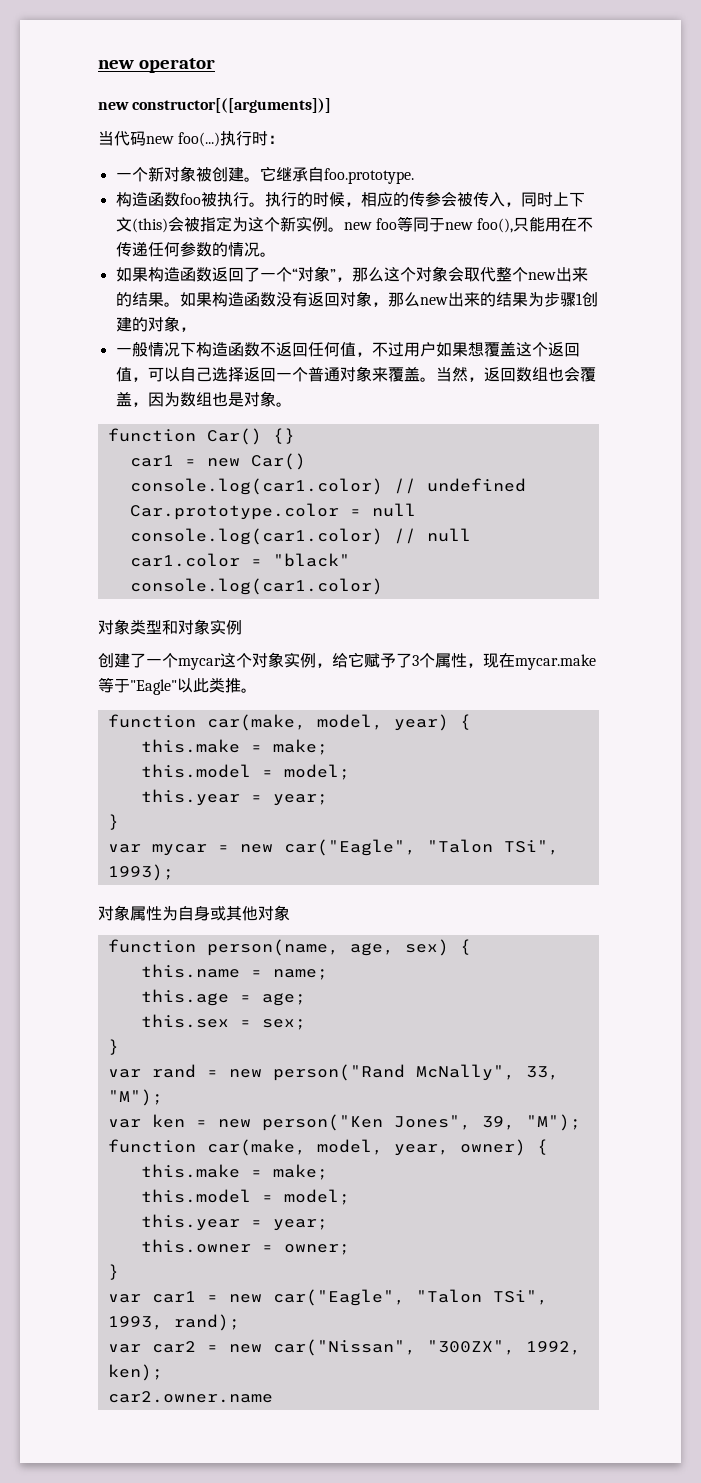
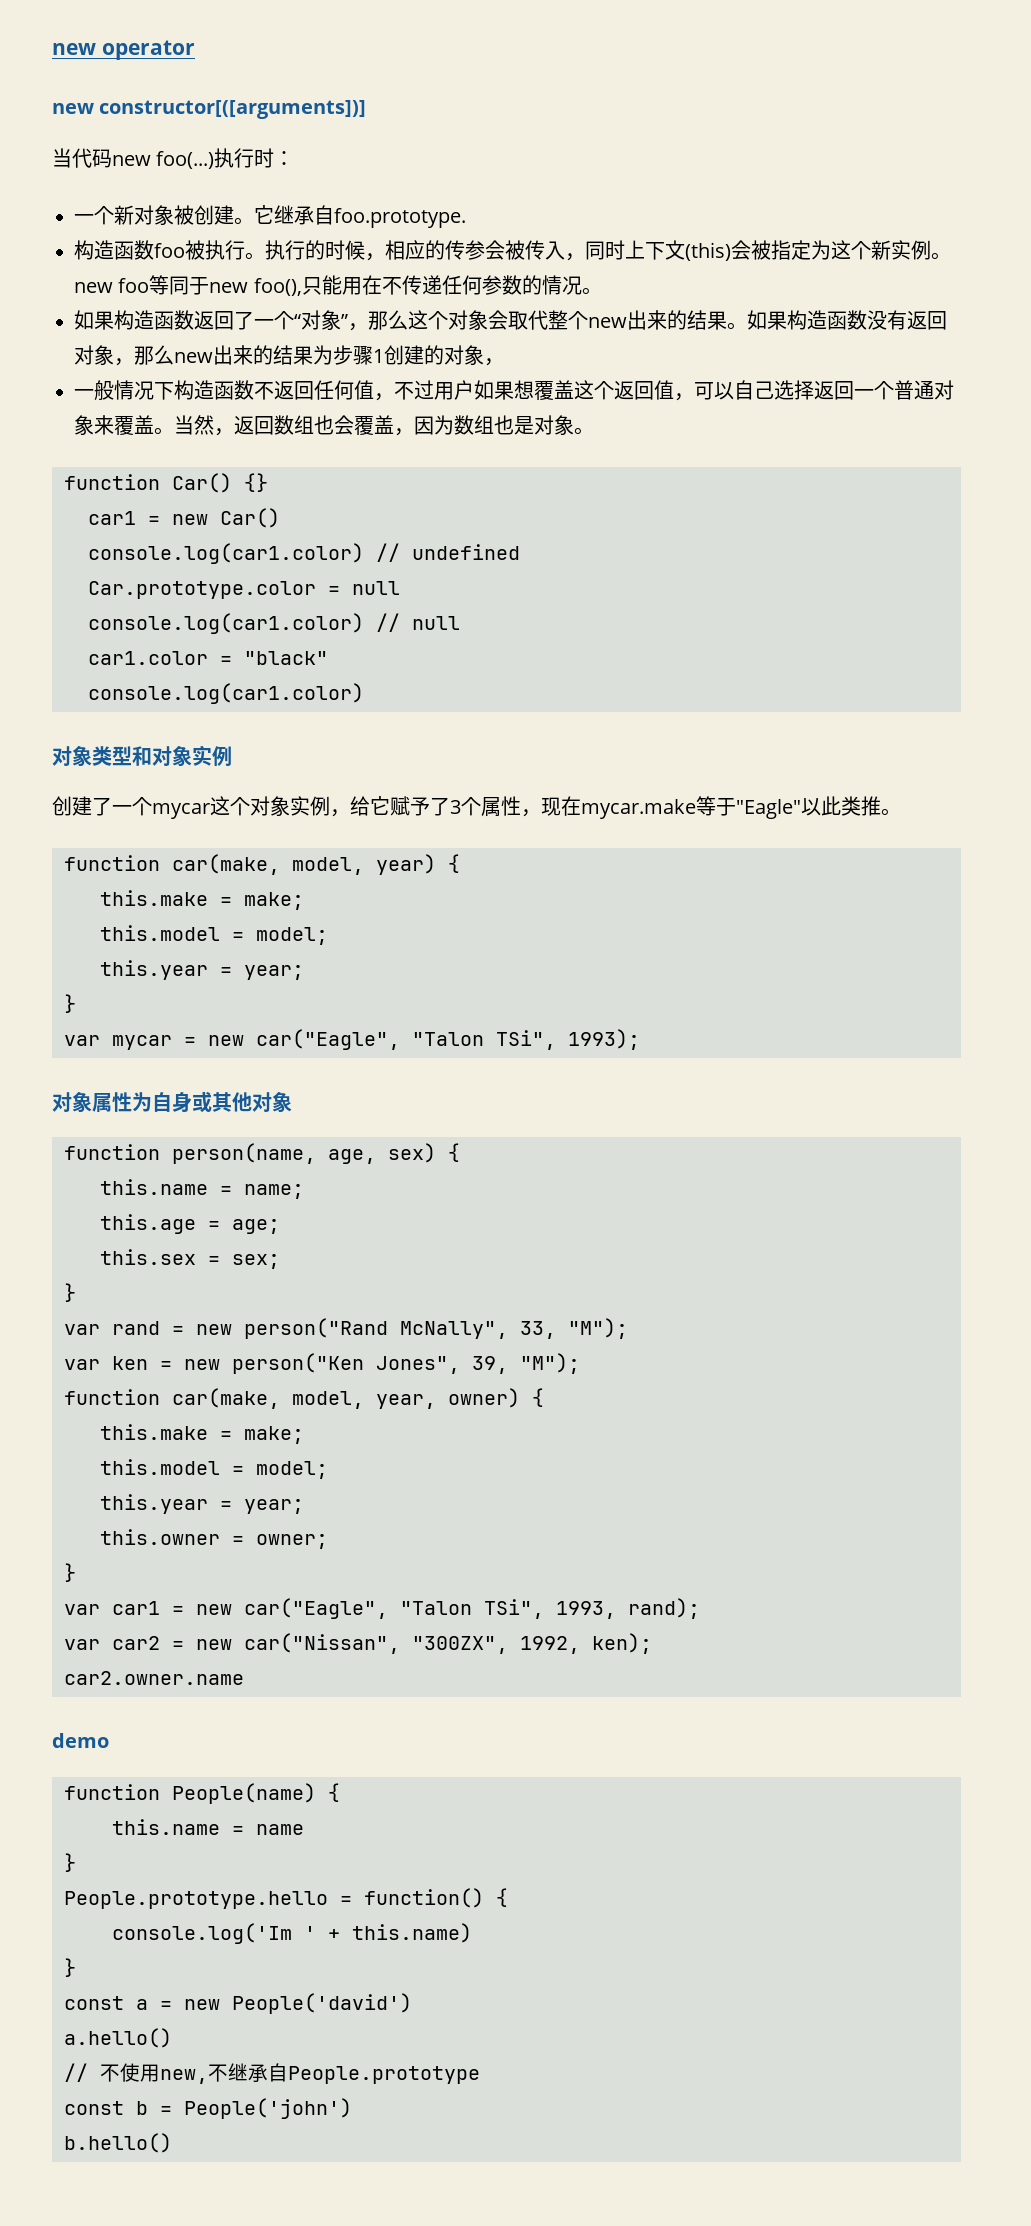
+ demo
+ function People(name) {
+ this.name = name
+ }
+ People.prototype.hello = function() {
+ console.log('Im ' + this.name)
+ }
+ const a = new People('david')
+ a.hello()
+ // 不使用new,不继承自People.prototype
+ const b = People('john')
+ b.hello()

